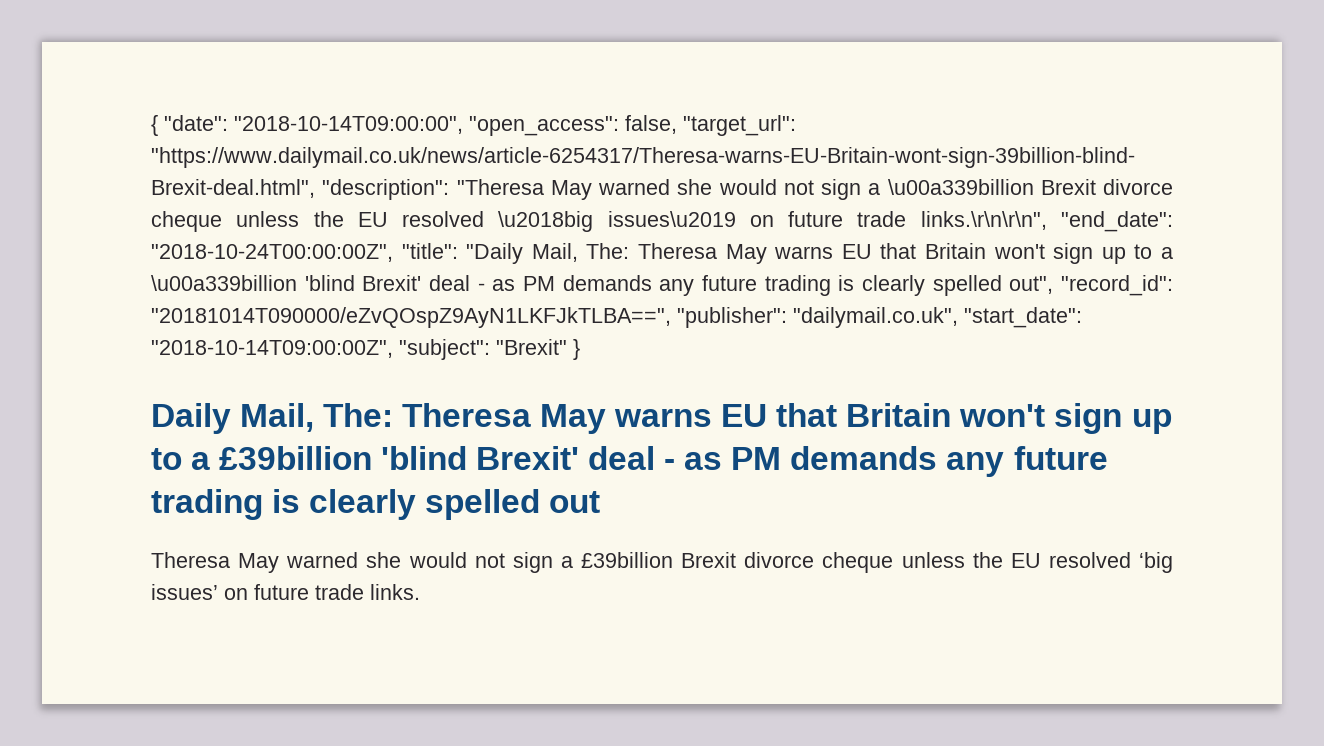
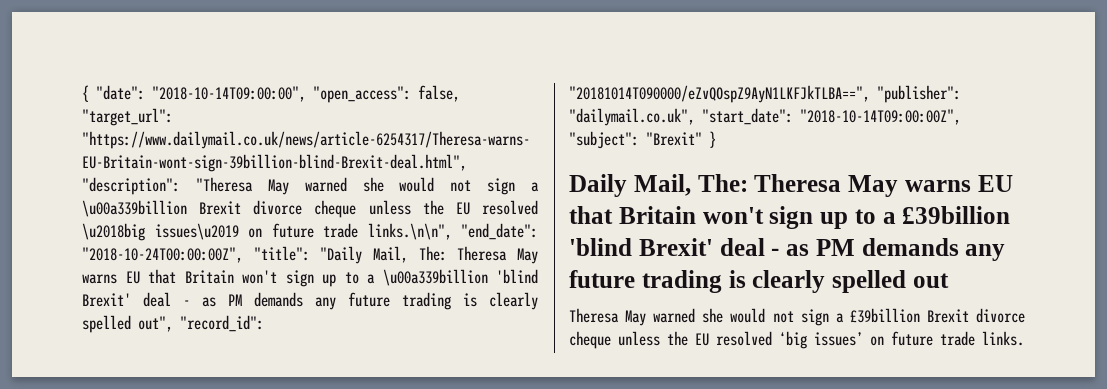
- "Theresa May warned she would not sign a \u00a339billion Brexit divorce cheque unless the EU resolved \u2018big issues\u2019 on future trade links.\r\n\r\n", "end_date":
+ "Theresa May warned she would not sign a \u00a339billion Brexit divorce cheque unless the EU resolved \u2018big issues\u2019 on future trade links.\n\n", "end_date":

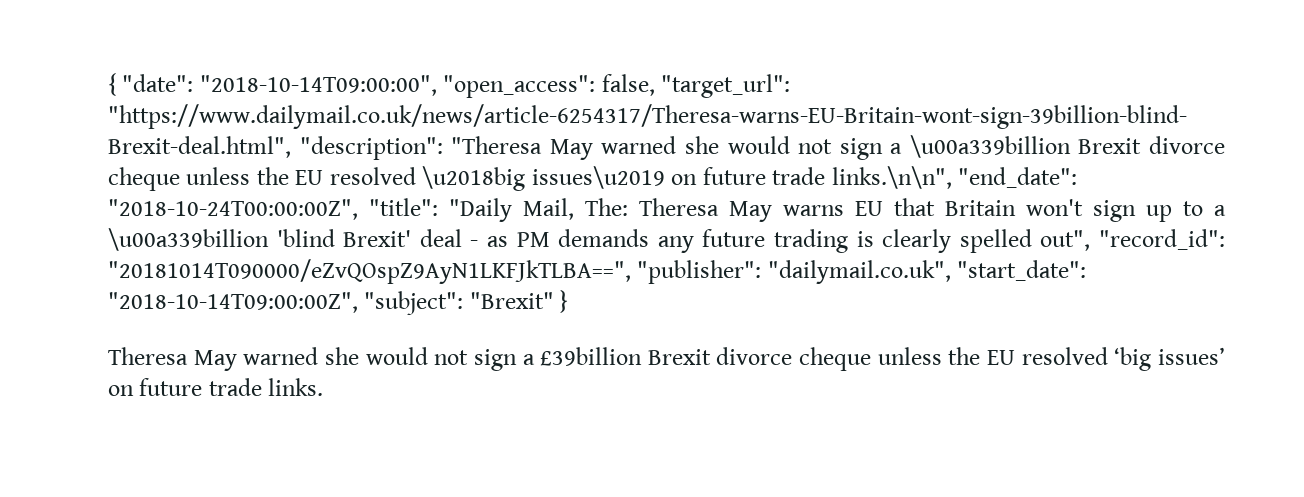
- Daily Mail, The: Theresa May warns EU that Britain won't sign up to a £39billion 'blind Brexit' deal - as PM demands any future trading is clearly spelled out

